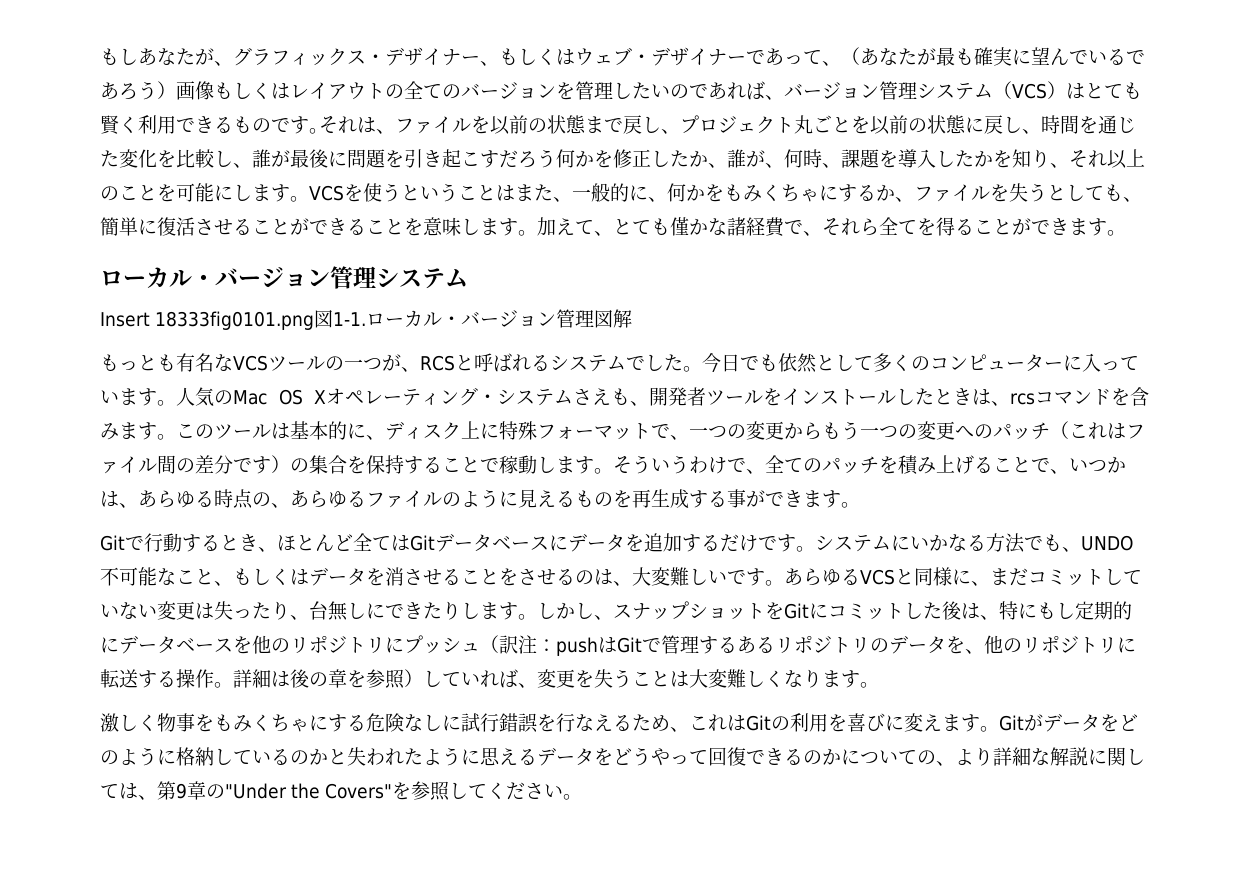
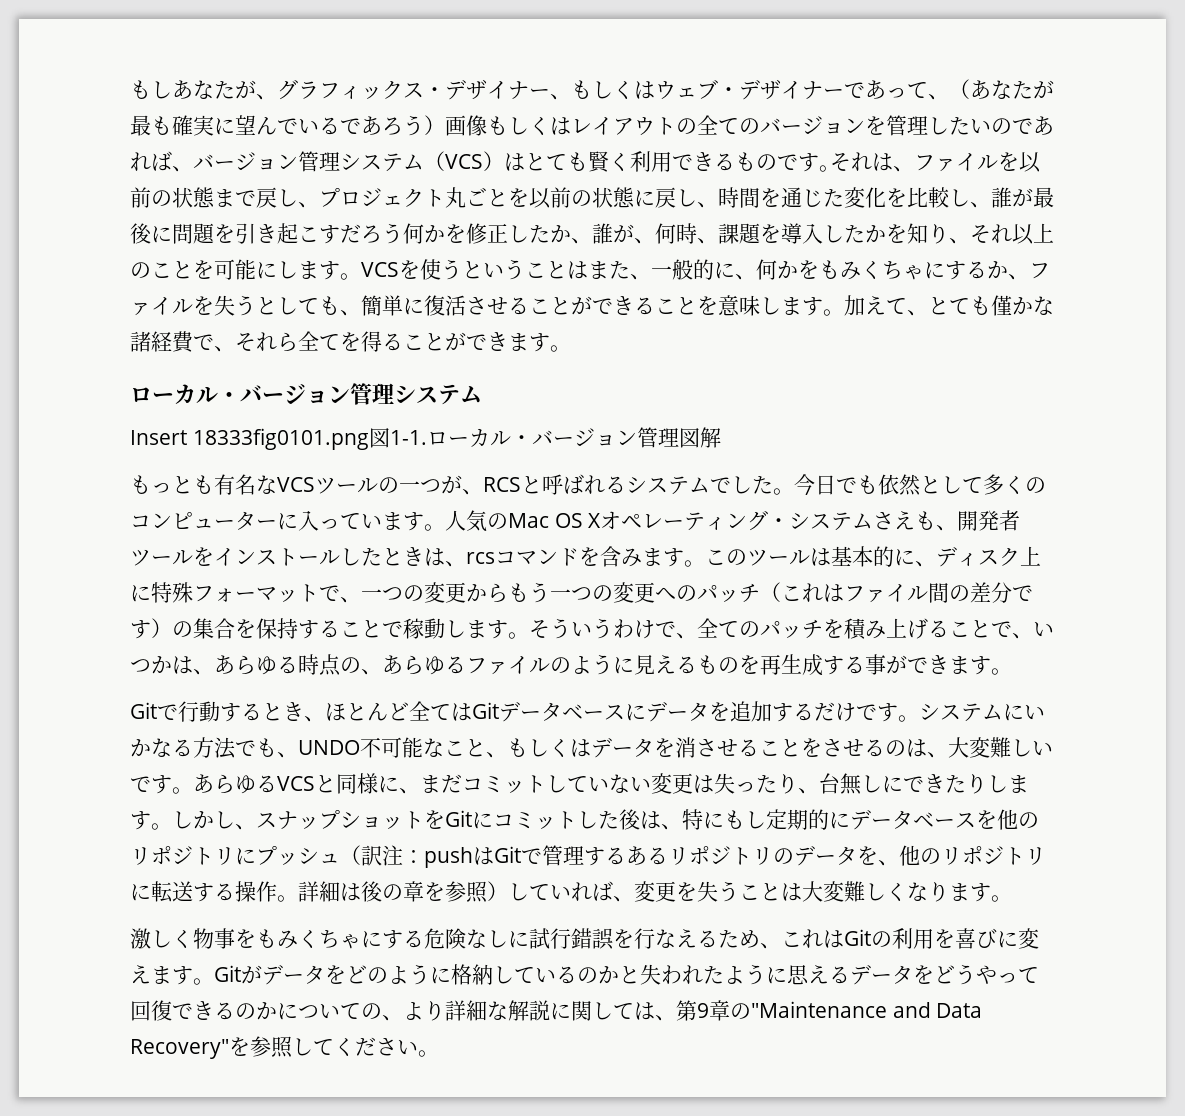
- Gitがデータをどのように格納しているのかと失われたように思えるデータをどうやって回復できるのかについての、より詳細な解説に関しては、第9章の"Under the Covers"を参照してください。
+ Gitがデータをどのように格納しているのかと失われたように思えるデータをどうやって回復できるのかについての、より詳細な解説に関しては、第9章の"Maintenance and Data Recovery"を参照してください。

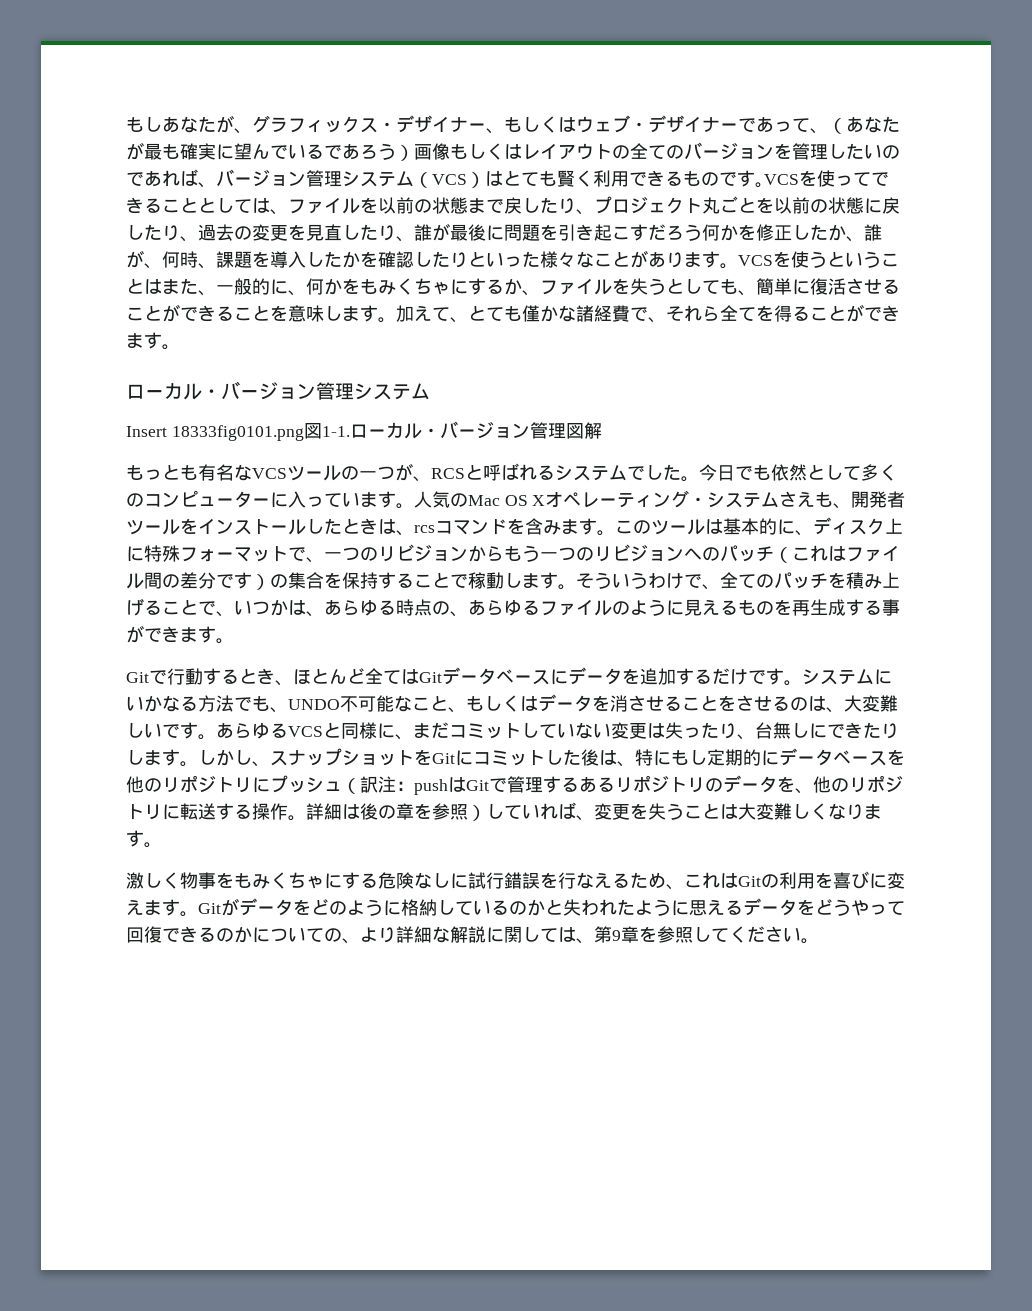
- もしあなたが、グラフィックス・デザイナー、もしくはウェブ・デザイナーであって、（あなたが最も確実に望んでいるであろう）画像もしくはレイアウトの全てのバージョンを管理したいのであれば、バージョン管理システム（VCS）はとても賢く利用できるものです｡それは、ファイルを以前の状態まで戻し、プロジェクト丸ごとを以前の状態に戻し、時間を通じた変化を比較し、誰が最後に問題を引き起こすだろう何かを修正したか、誰が、何時、課題を導入したかを知り、それ以上のことを可能にします。
+ もしあなたが、グラフィックス・デザイナー、もしくはウェブ・デザイナーであって、（あなたが最も確実に望んでいるであろう）画像もしくはレイアウトの全てのバージョンを管理したいのであれば、バージョン管理システム（VCS）はとても賢く利用できるものです｡VCSを使ってできることとしては、ファイルを以前の状態まで戻したり、プロジェクト丸ごとを以前の状態に戻したり、過去の変更を見直したり、誰が最後に問題を引き起こすだろう何かを修正したか、誰が、何時、課題を導入したかを確認したりといった様々なことがあります。
- このツールは基本的に、ディスク上に特殊フォーマットで、一つの変更からもう一つの変更へのパッチ（これはファイル間の差分です）の集合を保持することで稼動します。
+ このツールは基本的に、ディスク上に特殊フォーマットで、一つのリビジョンからもう一つのリビジョンへのパッチ（これはファイル間の差分です）の集合を保持することで稼動します。
- Gitがデータをどのように格納しているのかと失われたように思えるデータをどうやって回復できるのかについての、より詳細な解説に関しては、第9章の"Maintenance and Data Recovery"を参照してください。
+ Gitがデータをどのように格納しているのかと失われたように思えるデータをどうやって回復できるのかについての、より詳細な解説に関しては、第9章を参照してください。

